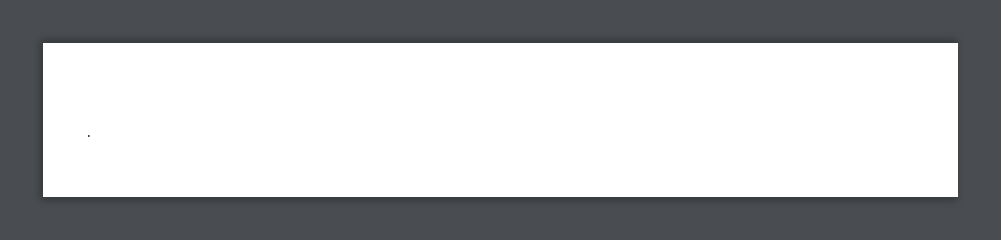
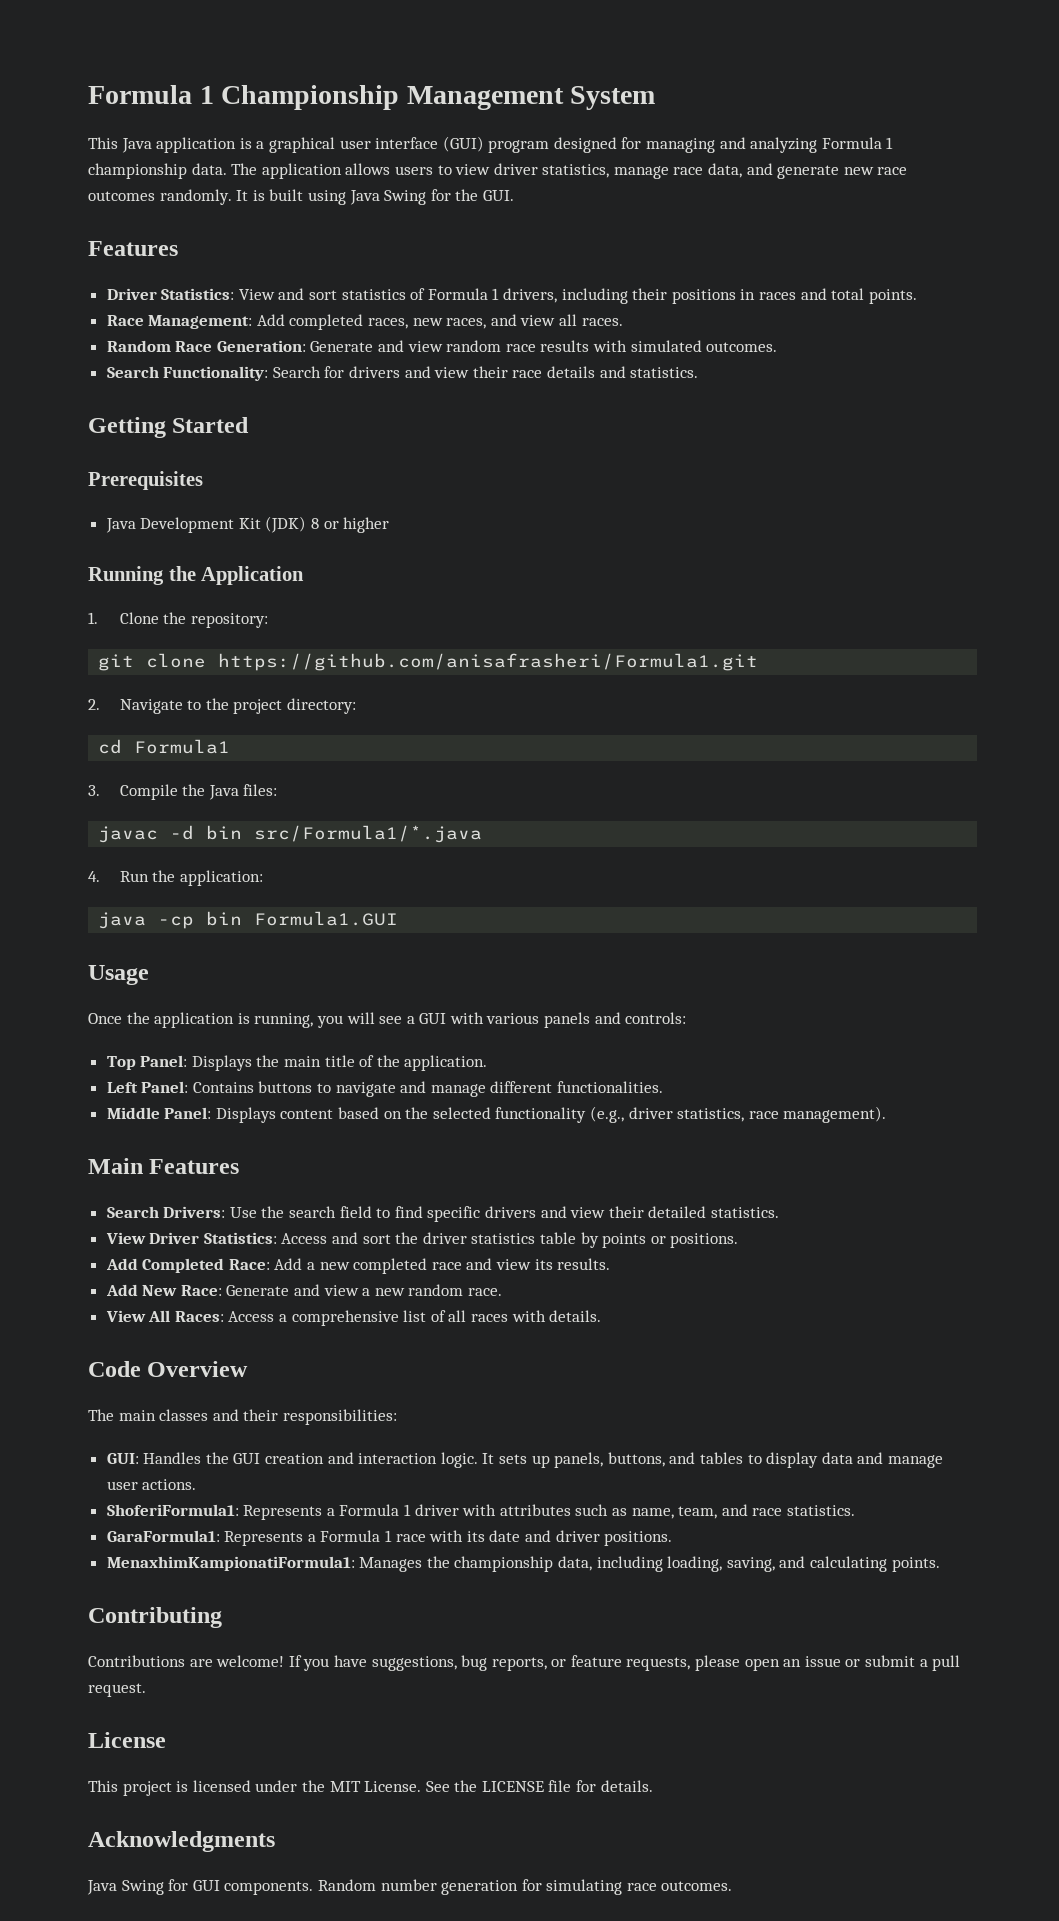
- .
+ Formula 1 Championship Management System
+ This Java application is a graphical user interface (GUI) program designed for managing and analyzing Formula 1 championship data. The application allows users to view driver statistics, manage race data, and generate new race outcomes randomly. It is built using Java Swing for the GUI.
+ Features
+ Driver Statistics: View and sort statistics of Formula 1 drivers, including their positions in races and total points.
+ Race Management: Add completed races, new races, and view all races.
+ Random Race Generation: Generate and view random race results with simulated outcomes.
+ Search Functionality: Search for drivers and view their race details and statistics.
+ Getting Started
+ Prerequisites
+ Java Development Kit (JDK) 8 or higher
+ Running the Application
+ 1. Clone the repository:
+ git clone https://github.com/anisafrasheri/Formula1.git
+ 2. Navigate to the project directory:
+ cd Formula1
+ 3. Compile the Java files:
+ javac -d bin src/Formula1/*.java
+ 4. Run the application:
+ java -cp bin Formula1.GUI
+ Usage
+ Once the application is running, you will see a GUI with various panels and controls:
+ Top Panel: Displays the main title of the application.
+ Left Panel: Contains buttons to navigate and manage different functionalities.
+ Middle Panel: Displays content based on the selected functionality (e.g., driver statistics, race management).
+ Main Features
+ Search Drivers: Use the search field to find specific drivers and view their detailed statistics.
+ View Driver Statistics: Access and sort the driver statistics table by points or positions.
+ Add Completed Race: Add a new completed race and view its results.
+ Add New Race: Generate and view a new random race.
+ View All Races: Access a comprehensive list of all races with details.
+ Code Overview
+ The main classes and their responsibilities:
+ GUI: Handles the GUI creation and interaction logic. It sets up panels, buttons, and tables to display data and manage user actions.
+ ShoferiFormula1: Represents a Formula 1 driver with attributes such as name, team, and race statistics.
+ GaraFormula1: Represents a Formula 1 race with its date and driver positions.
+ MenaxhimKampionatiFormula1: Manages the championship data, including loading, saving, and calculating points.
+ Contributing
+ Contributions are welcome! If you have suggestions, bug reports, or feature requests, please open an issue or submit a pull request.
+ License
+ This project is licensed under the MIT License. See the LICENSE file for details.
+ Acknowledgments
+ Java Swing for GUI components. Random number generation for simulating race outcomes.

